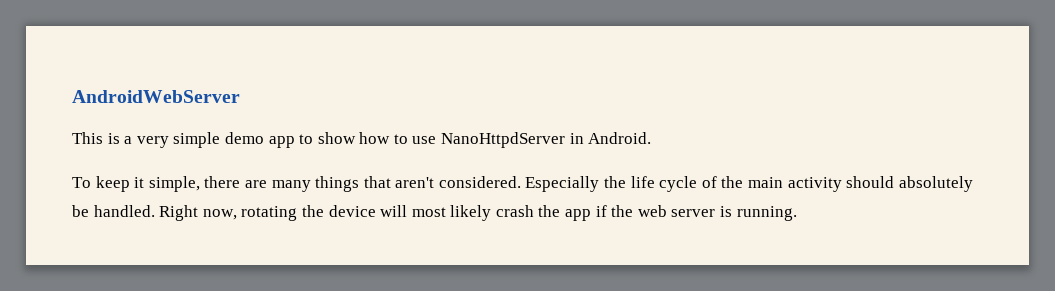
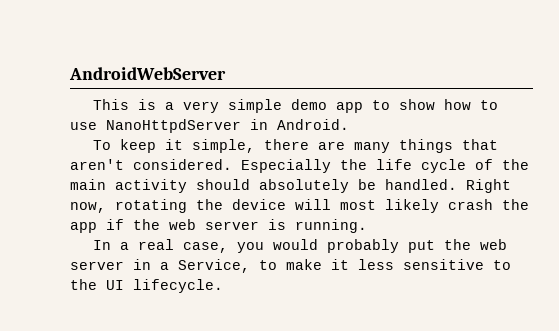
+ In a real case, you would probably put the web server in a Service, to make it less sensitive to the UI lifecycle.

